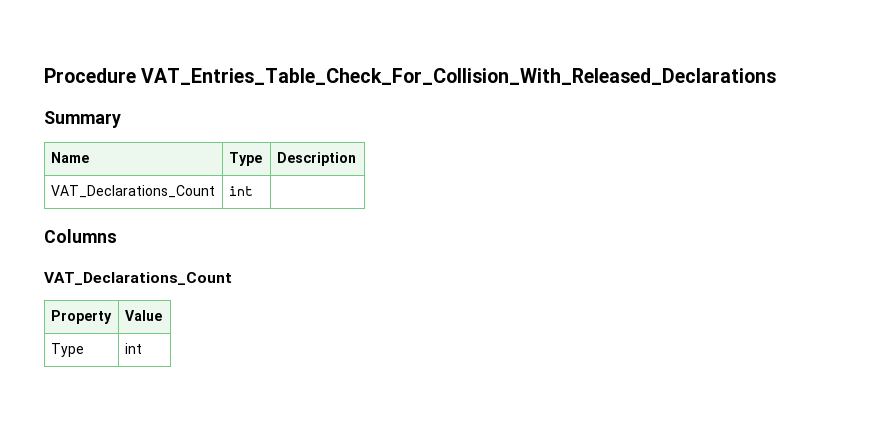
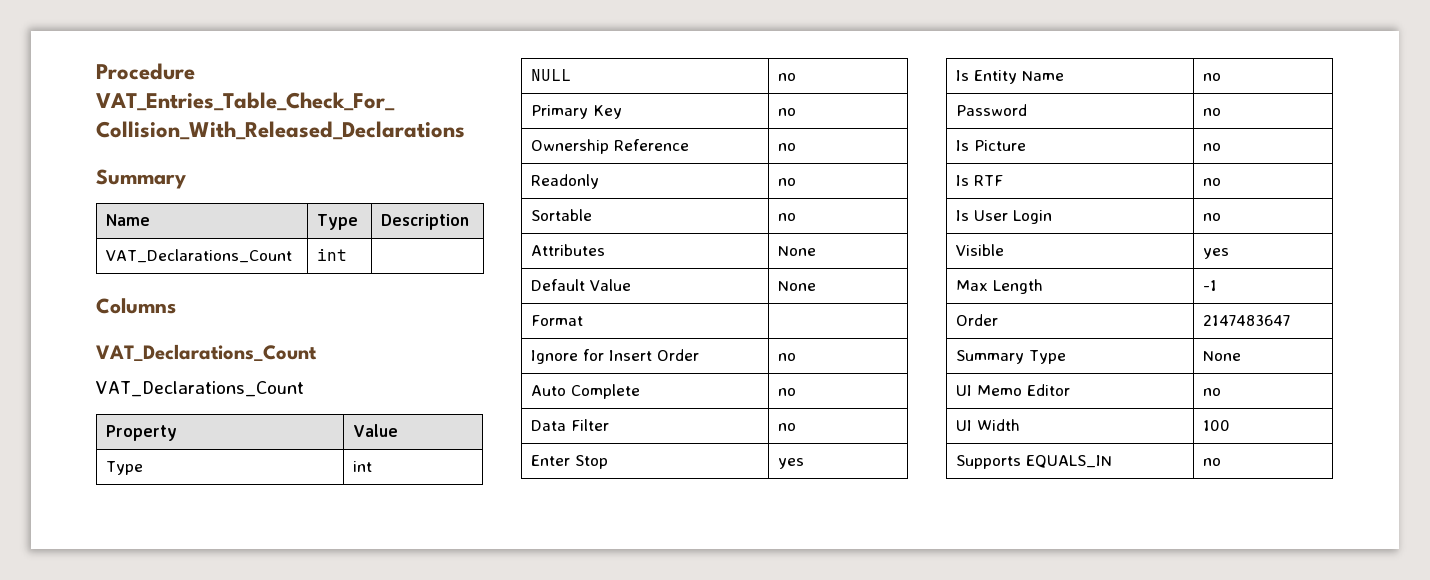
  Columns
+ VAT_Declarations_Count
+ NULL | no
+ Primary Key | no
+ Ownership Reference | no
+ Readonly | no
+ Sortable | no
+ Attributes | None
+ Default Value | None
+ Format |
+ Ignore for Insert Order | no
+ Auto Complete | no
+ Data Filter | no
+ Enter Stop | yes
+ Is Entity Name | no
+ Password | no
+ Is Picture | no
+ Is RTF | no
+ Is User Login | no
+ Visible | yes
+ Max Length | -1
+ Order | 2147483647
+ Summary Type | None
+ UI Memo Editor | no
+ UI Width | 100
+ Supports EQUALS_IN | no

